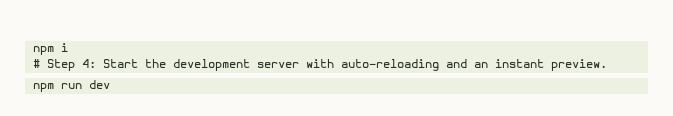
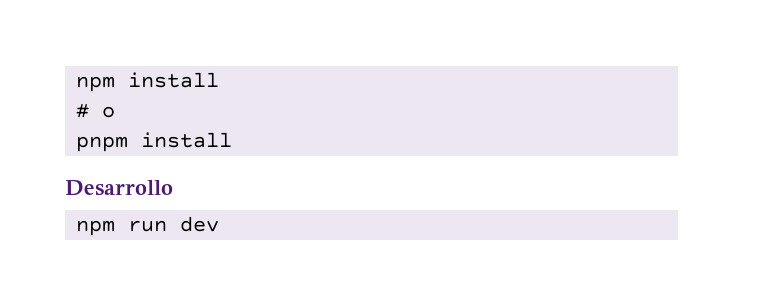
- npm i
+ npm install
- # Step 4: Start the development server with auto-reloading and an instant preview.
+ # o
+ pnpm install
+ Desarrollo

